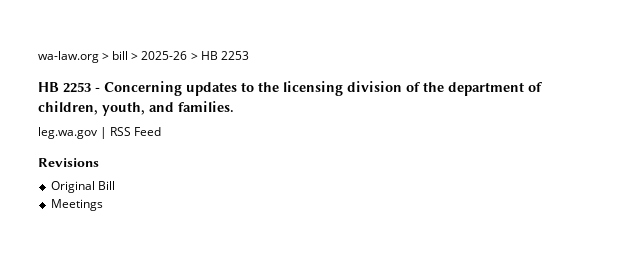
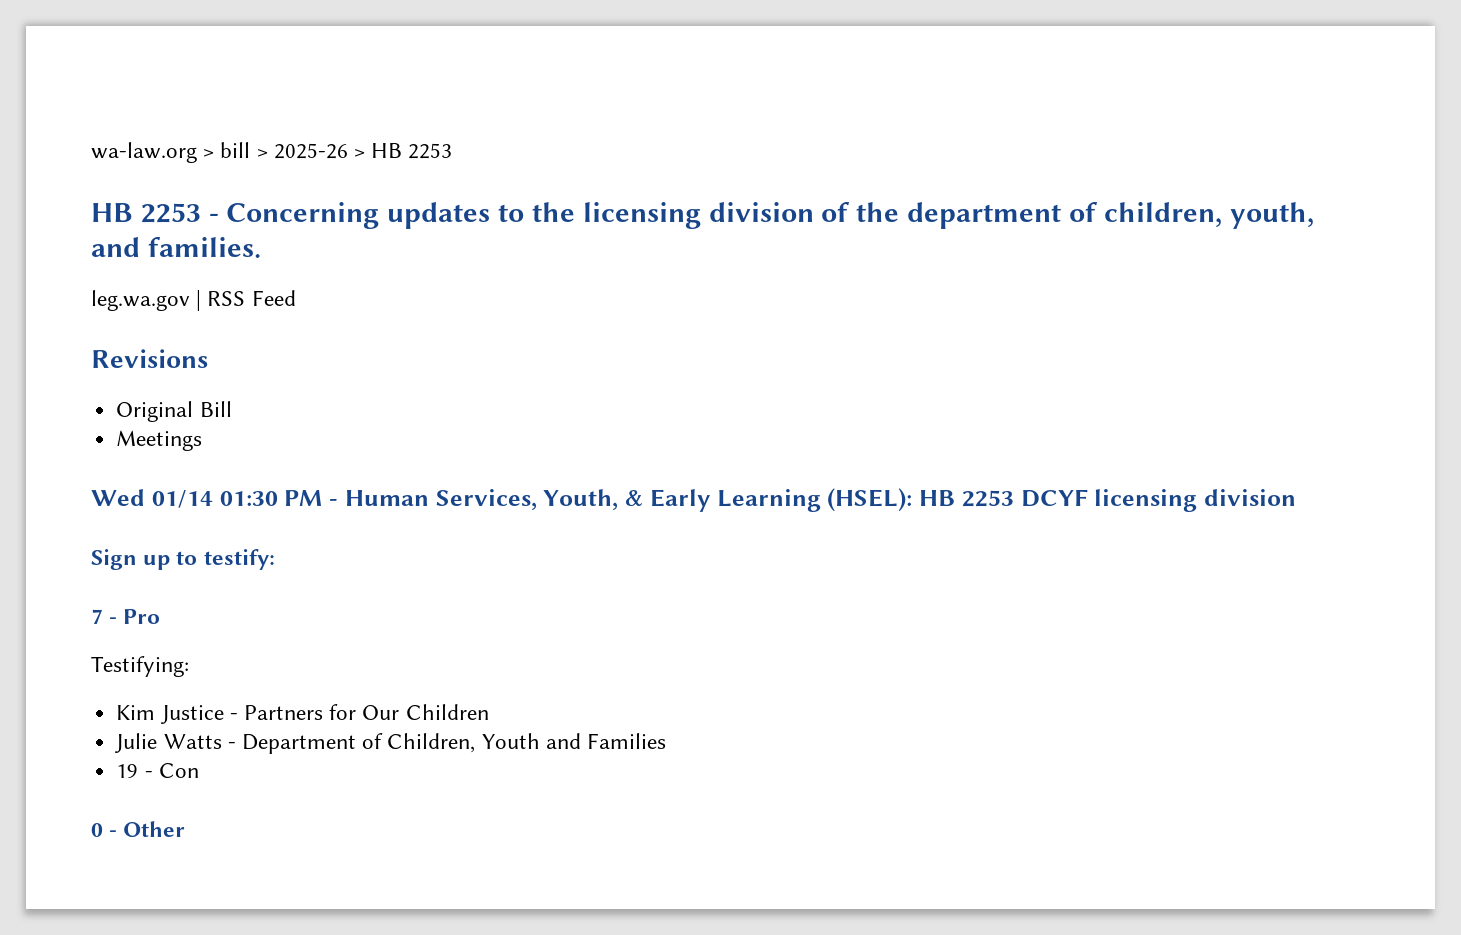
+ Wed 01/14 01:30 PM - Human Services, Youth, & Early Learning (HSEL): HB 2253 DCYF licensing division
+ Sign up to testify:
+ 7 - Pro
+ Testifying:
+ Kim Justice - Partners for Our Children
+ Julie Watts - Department of Children, Youth and Families
+ 19 - Con
+ 0 - Other

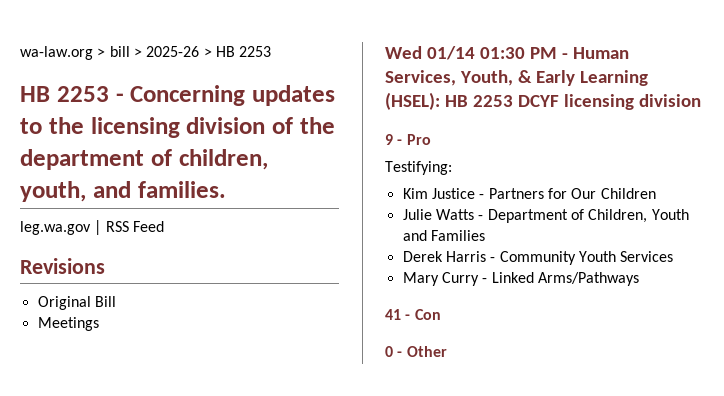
- Sign up to testify:
- 7 - Pro
+ 9 - Pro
- 19 - Con
+ Derek Harris - Community Youth Services
+ Mary Curry - Linked Arms/Pathways
+ 41 - Con

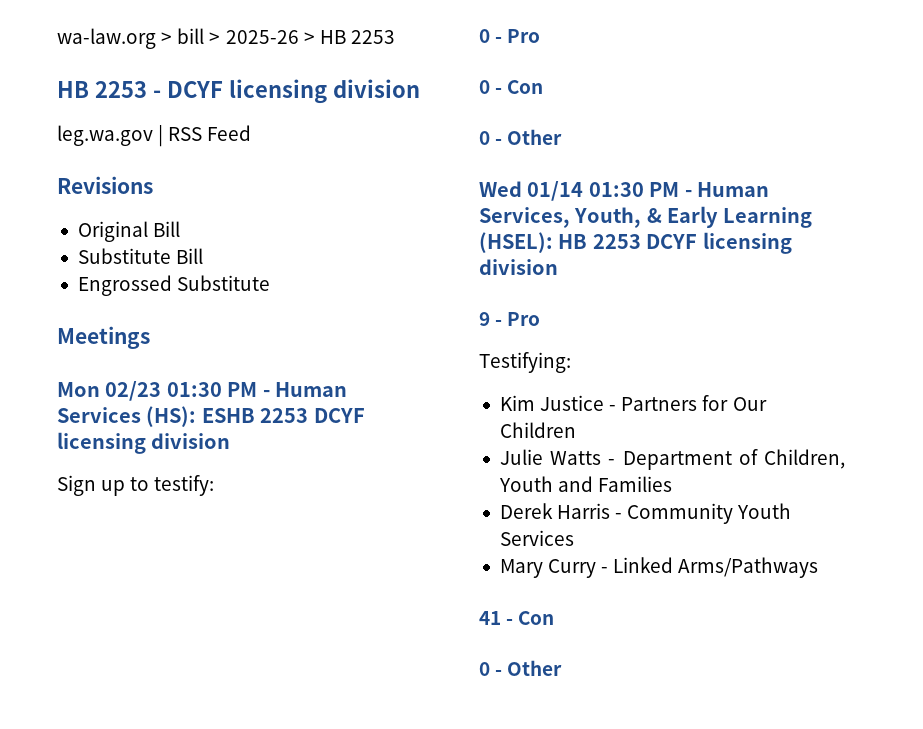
- HB 2253 - Concerning updates to the licensing division of the department of children, youth, and families.
+ HB 2253 - DCYF licensing division
+ Substitute Bill
+ Engrossed Substitute
  Meetings
+ Mon 02/23 01:30 PM - Human Services (HS): ESHB 2253 DCYF licensing division
+ Sign up to testify:
+ 0 - Pro
+ 0 - Con
+ 0 - Other

